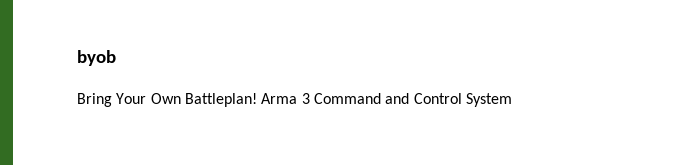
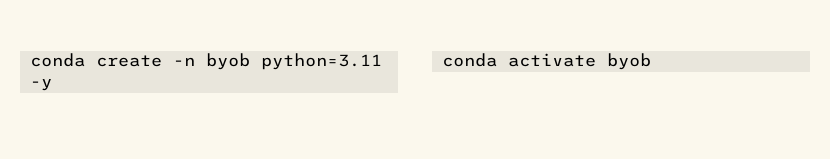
- byob
- Bring Your Own Battleplan! Arma 3 Command and Control System
+ conda create -n byob python=3.11 -y
+ conda activate byob

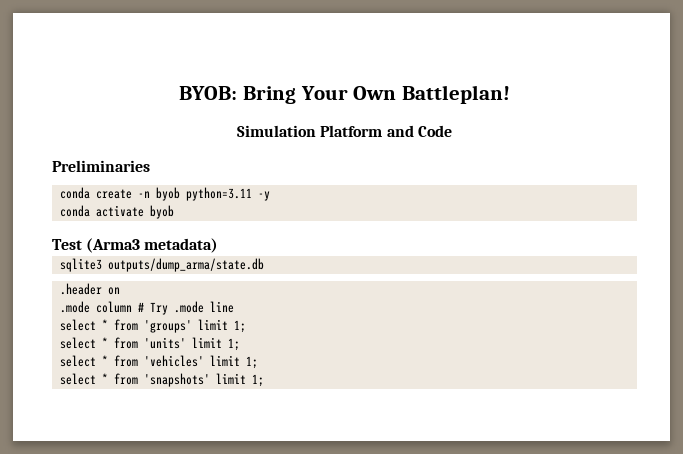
+ BYOB: Bring Your Own Battleplan!
+ Simulation Platform and Code
+ Preliminaries
+ Test (Arma3 metadata)
+ sqlite3 outputs/dump_arma/state.db
+ .header on
+ .mode column # Try .mode line
+ select * from 'groups' limit 1;
+ select * from 'units' limit 1;
+ select * from 'vehicles' limit 1;
+ select * from 'snapshots' limit 1;

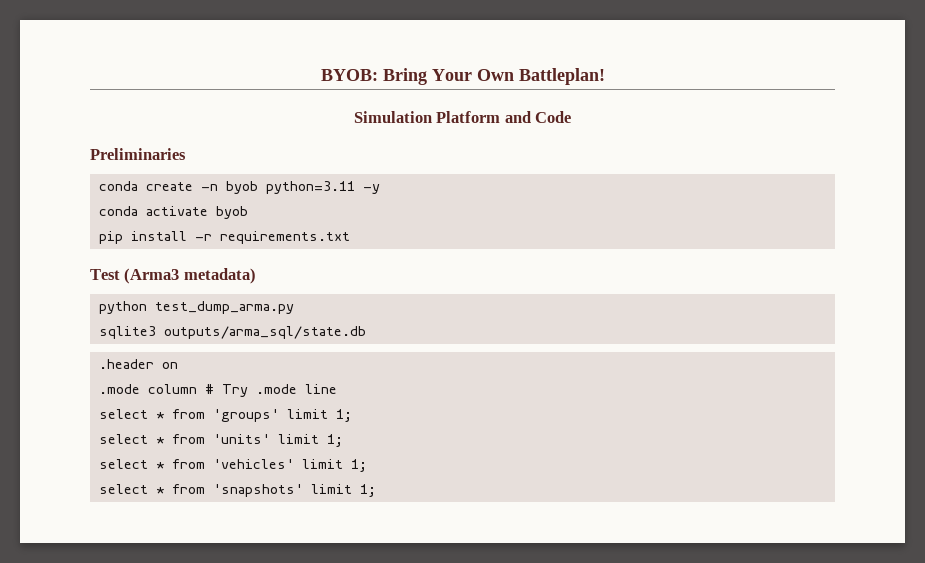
+ pip install -r requirements.txt
+ python test_dump_arma.py
- sqlite3 outputs/dump_arma/state.db
+ sqlite3 outputs/arma_sql/state.db

